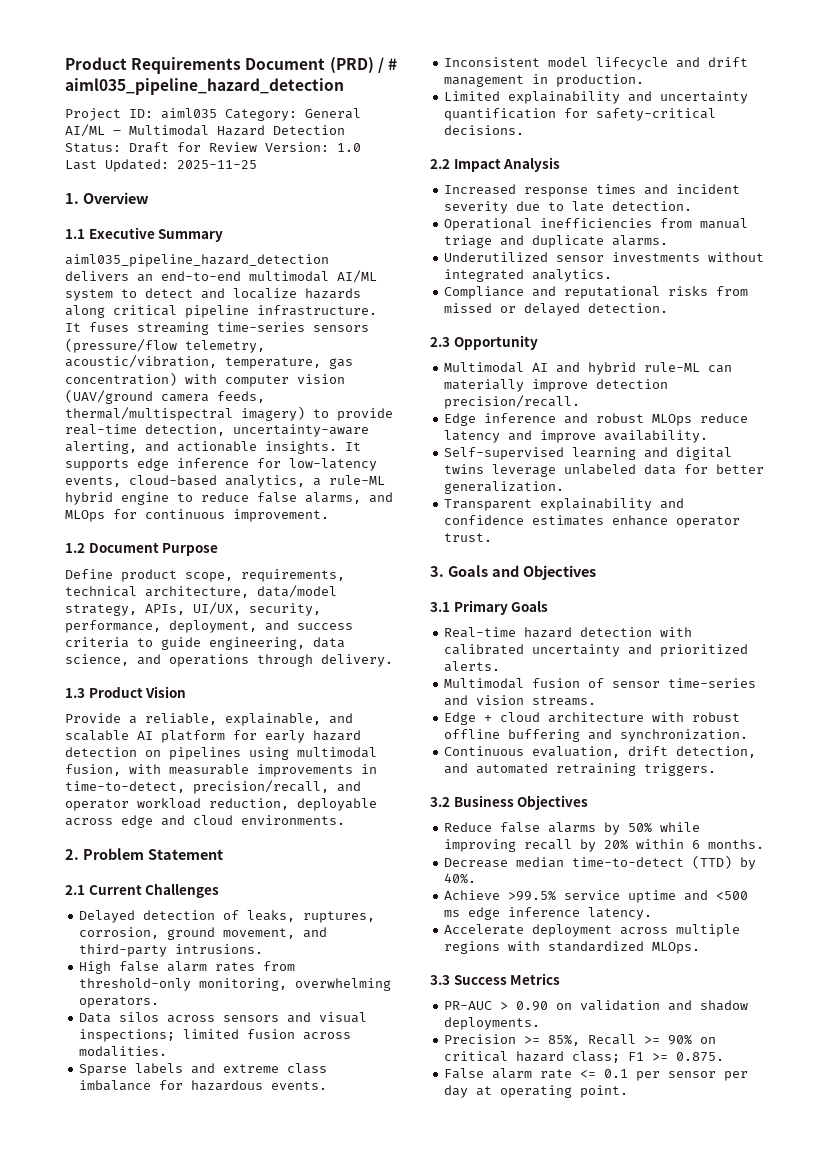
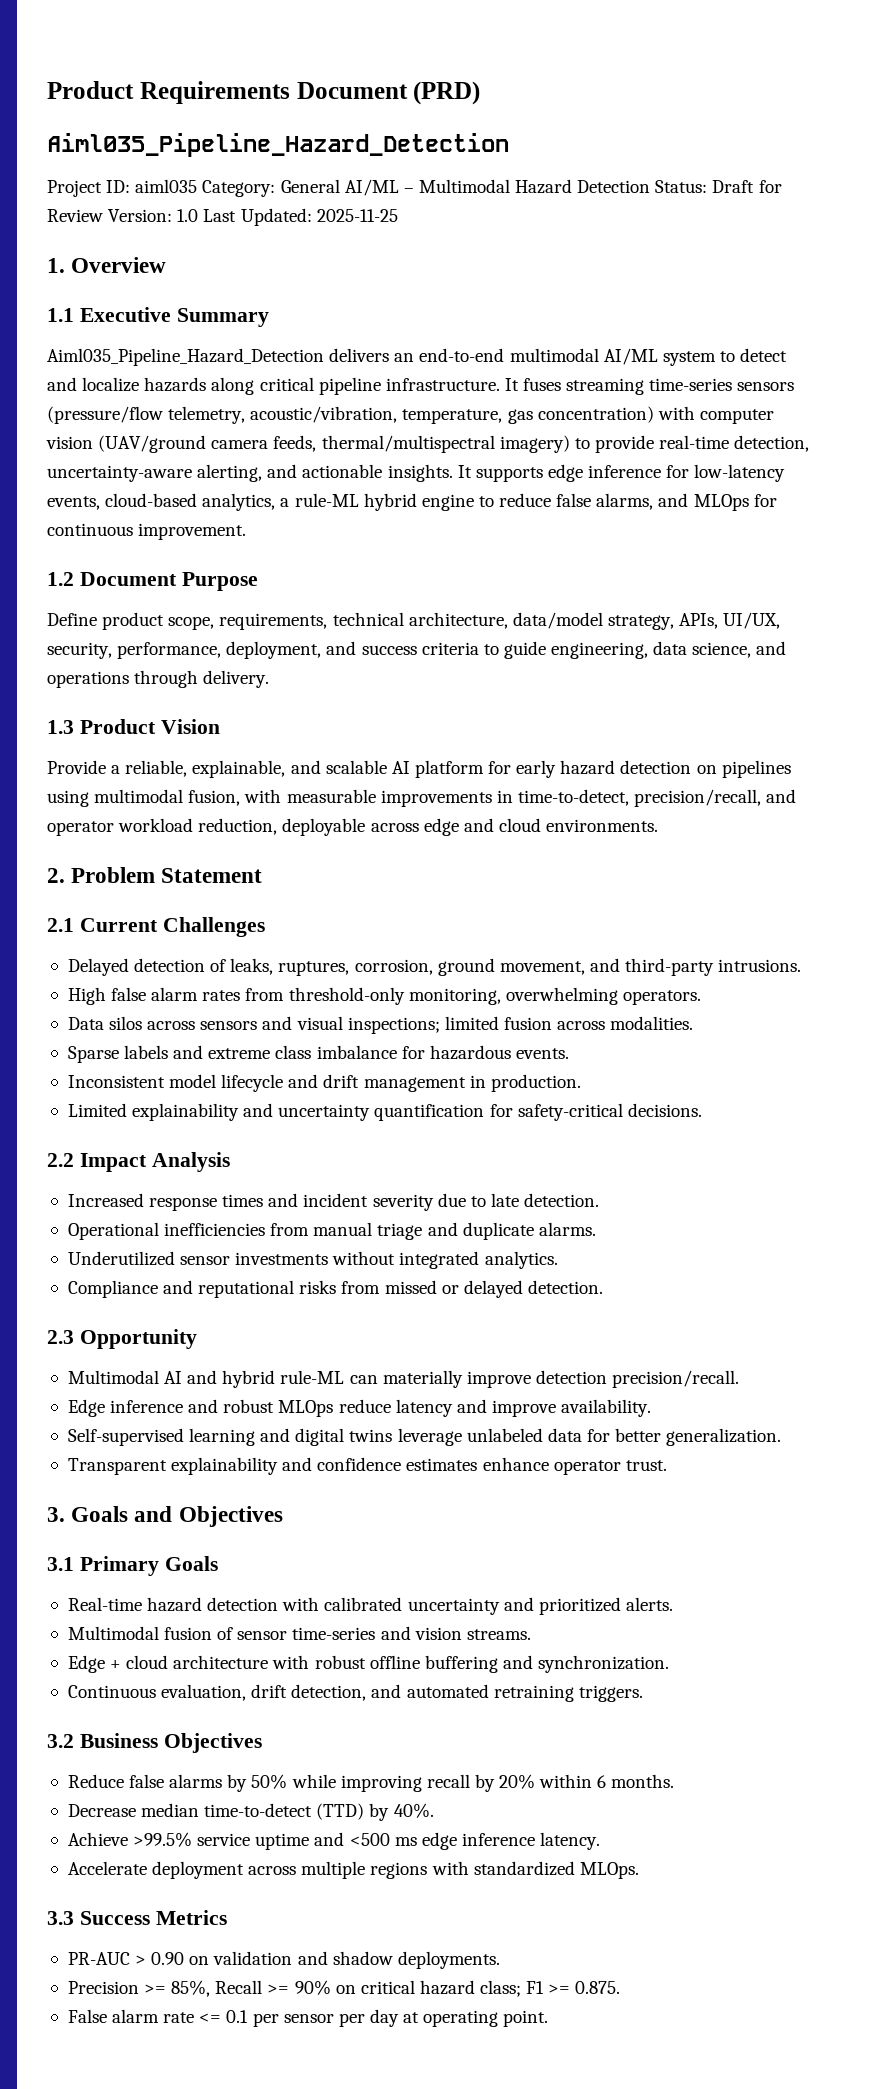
- Product Requirements Document (PRD) / # aiml035_pipeline_hazard_detection
+ Product Requirements Document (PRD)
+ Aiml035_Pipeline_Hazard_Detection
- aiml035_pipeline_hazard_detection delivers an end-to-end multimodal AI/ML system to detect and localize hazards along critical pipeline infrastructure.
+ Aiml035_Pipeline_Hazard_Detection delivers an end-to-end multimodal AI/ML system to detect and localize hazards along critical pipeline infrastructure.

